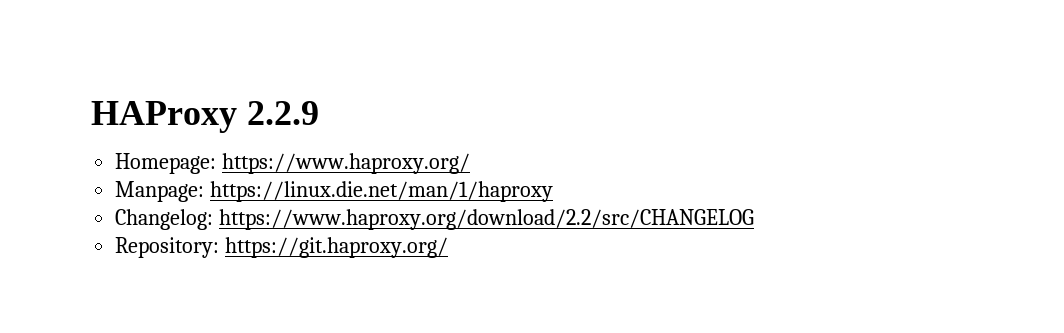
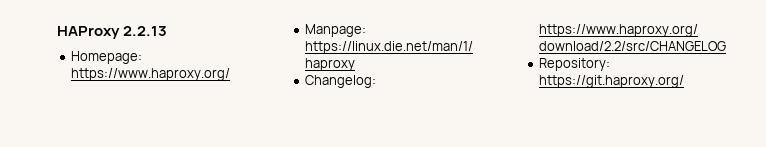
- HAProxy 2.2.9
+ HAProxy 2.2.13

